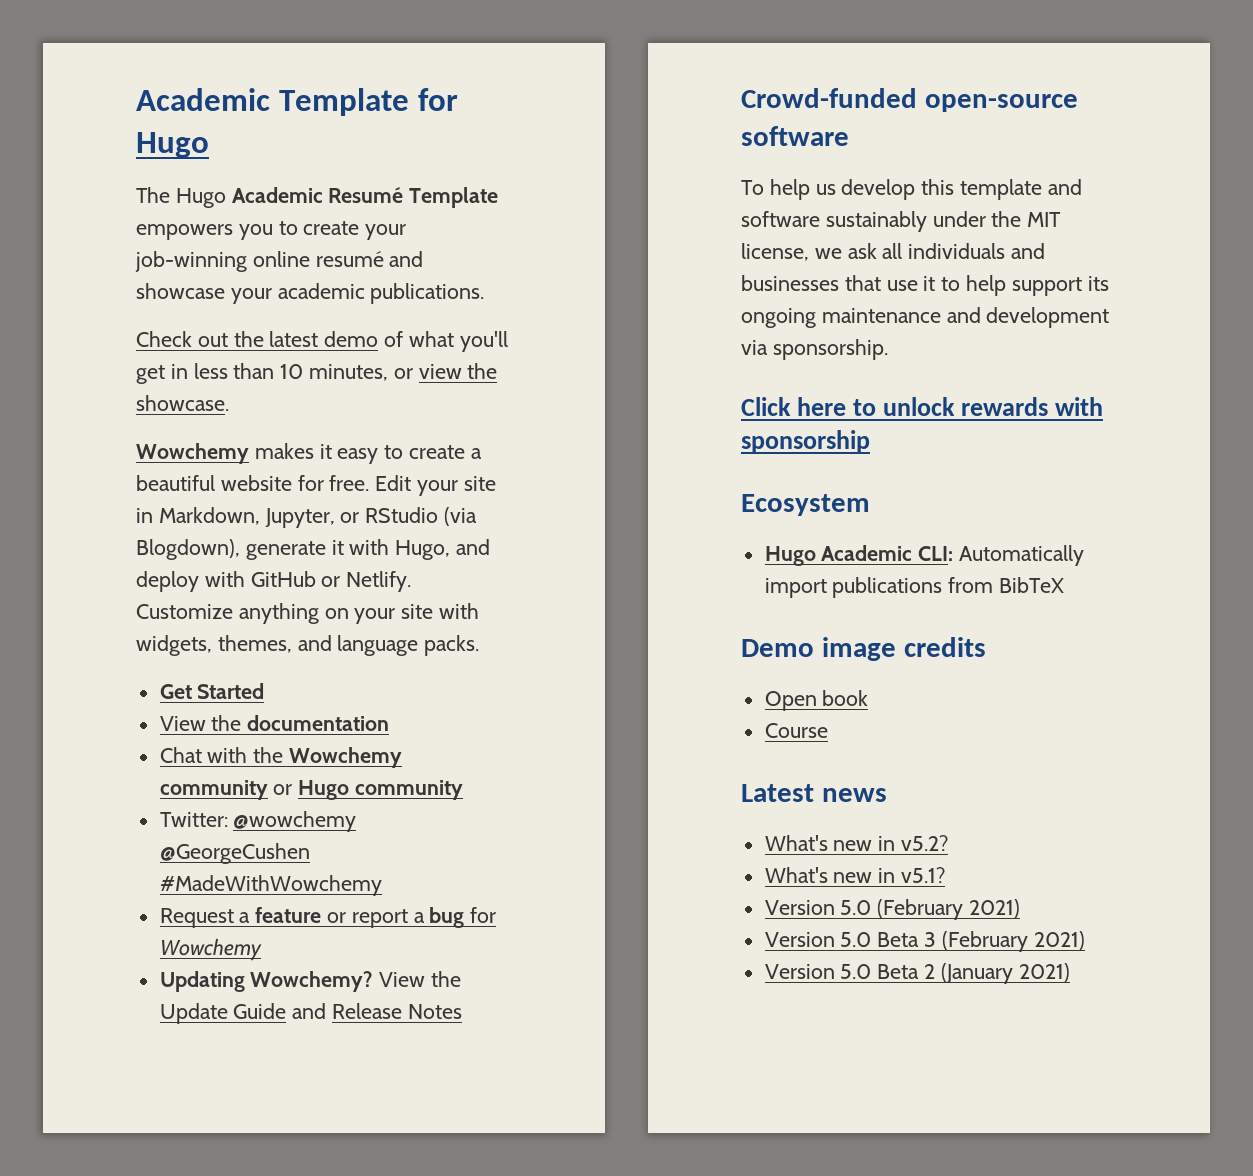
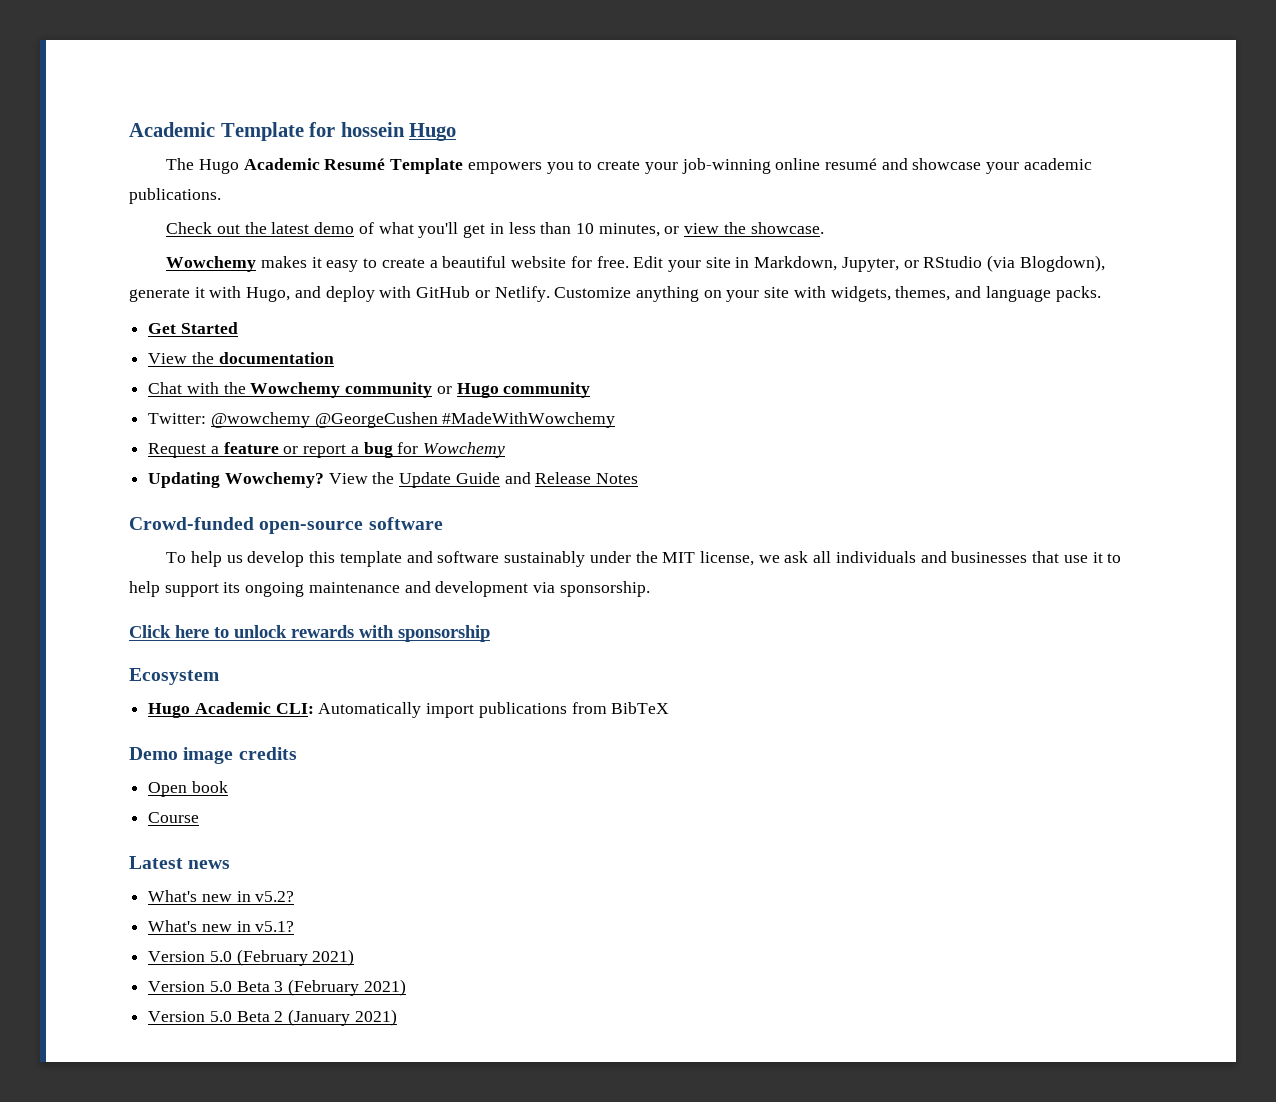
- Academic Template for Hugo
+ Academic Template for hossein Hugo

